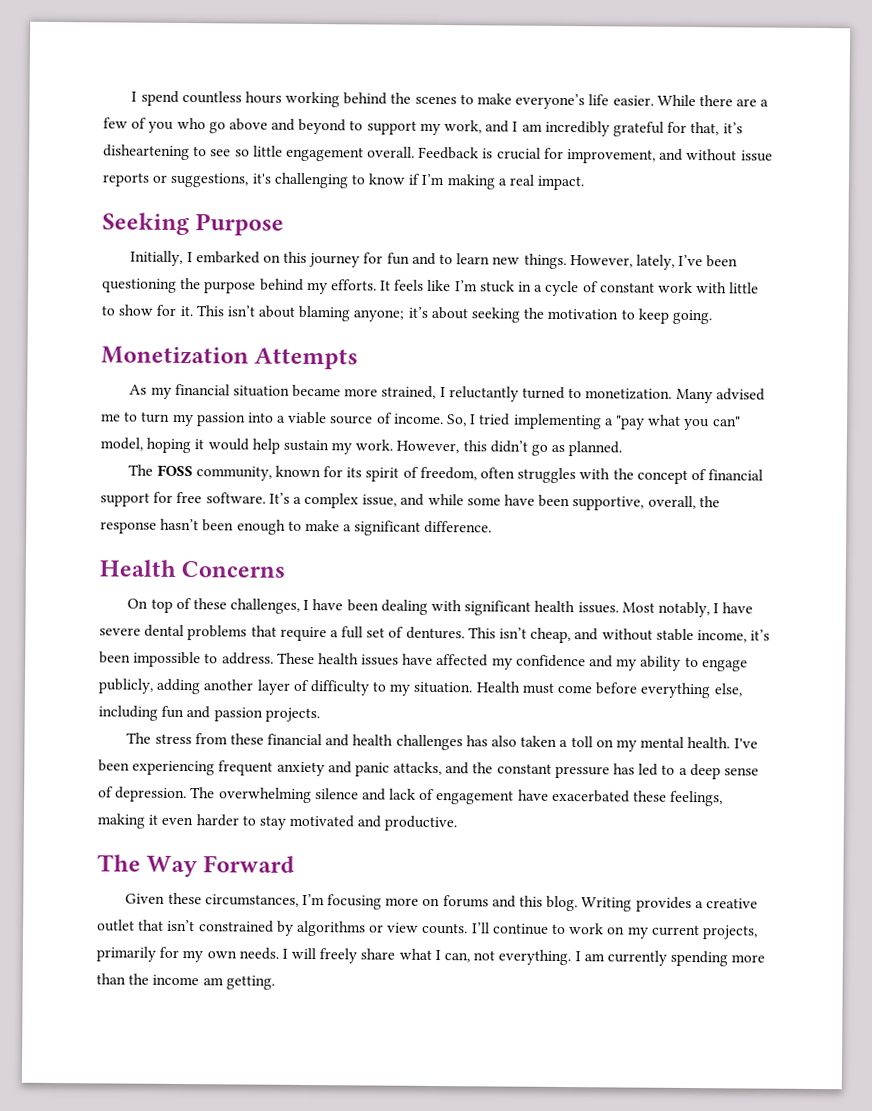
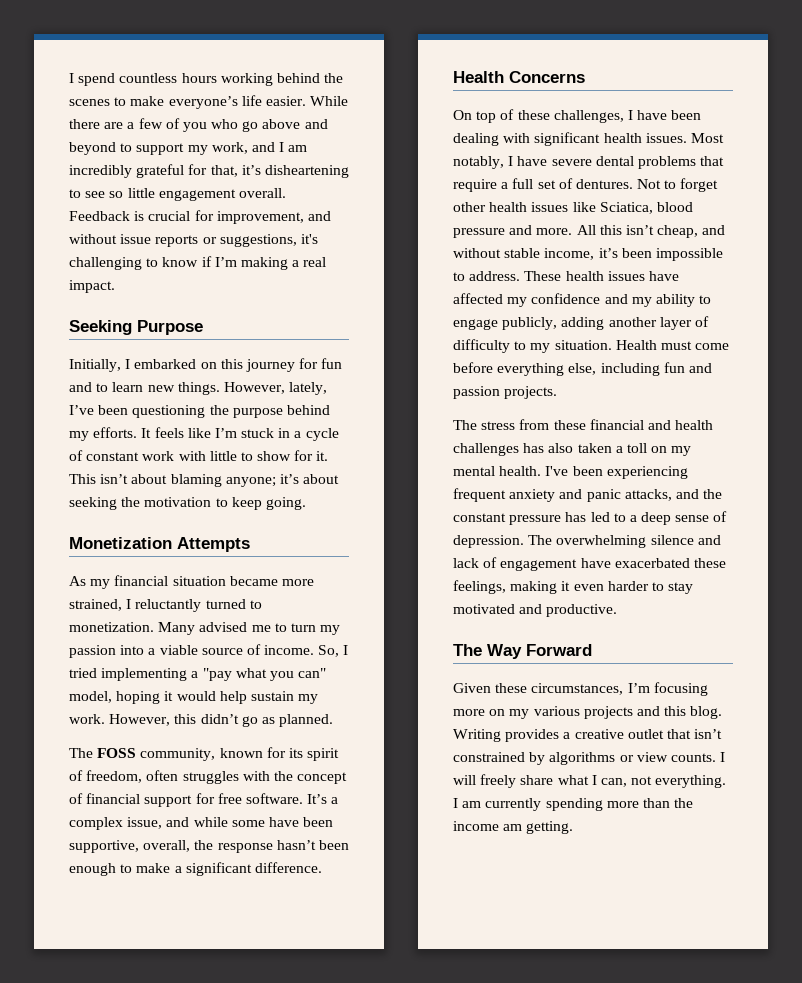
- This isn’t cheap, and without stable income, it’s been impossible to address.
+ Not to forget other health issues like Sciatica, blood pressure and more. All this isn’t cheap, and without stable income, it’s been impossible to address.
- Given these circumstances, I’m focusing more on forums and this blog.
+ Given these circumstances, I’m focusing more on my various projects and this blog.
- I’ll continue to work on my current projects, primarily for my own needs.

